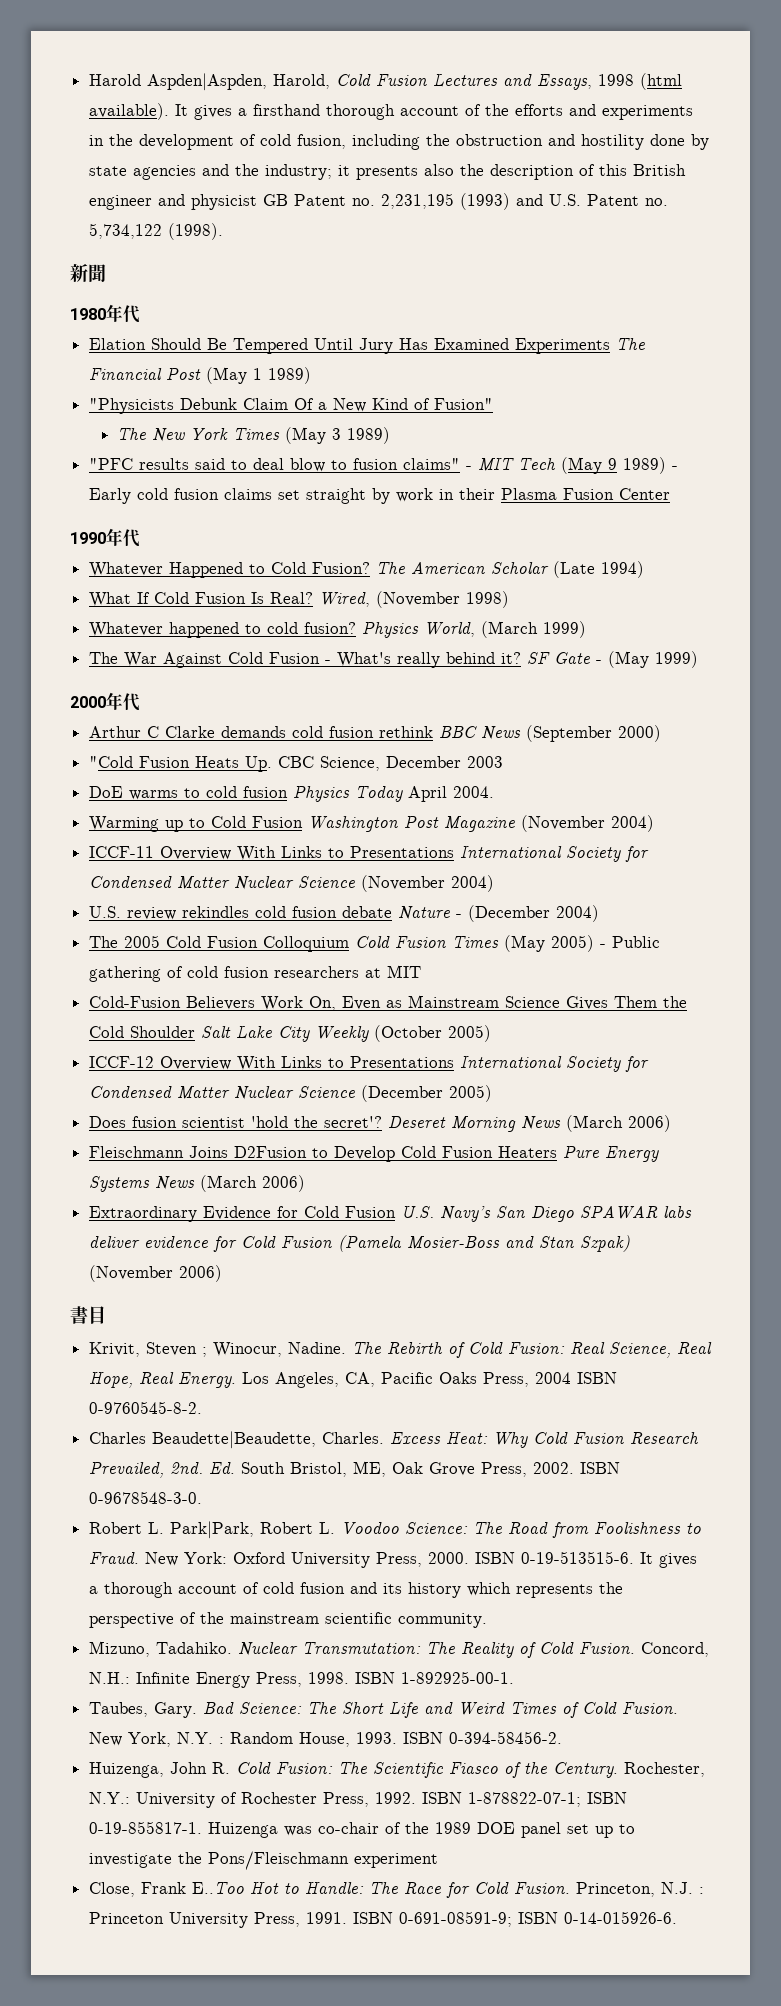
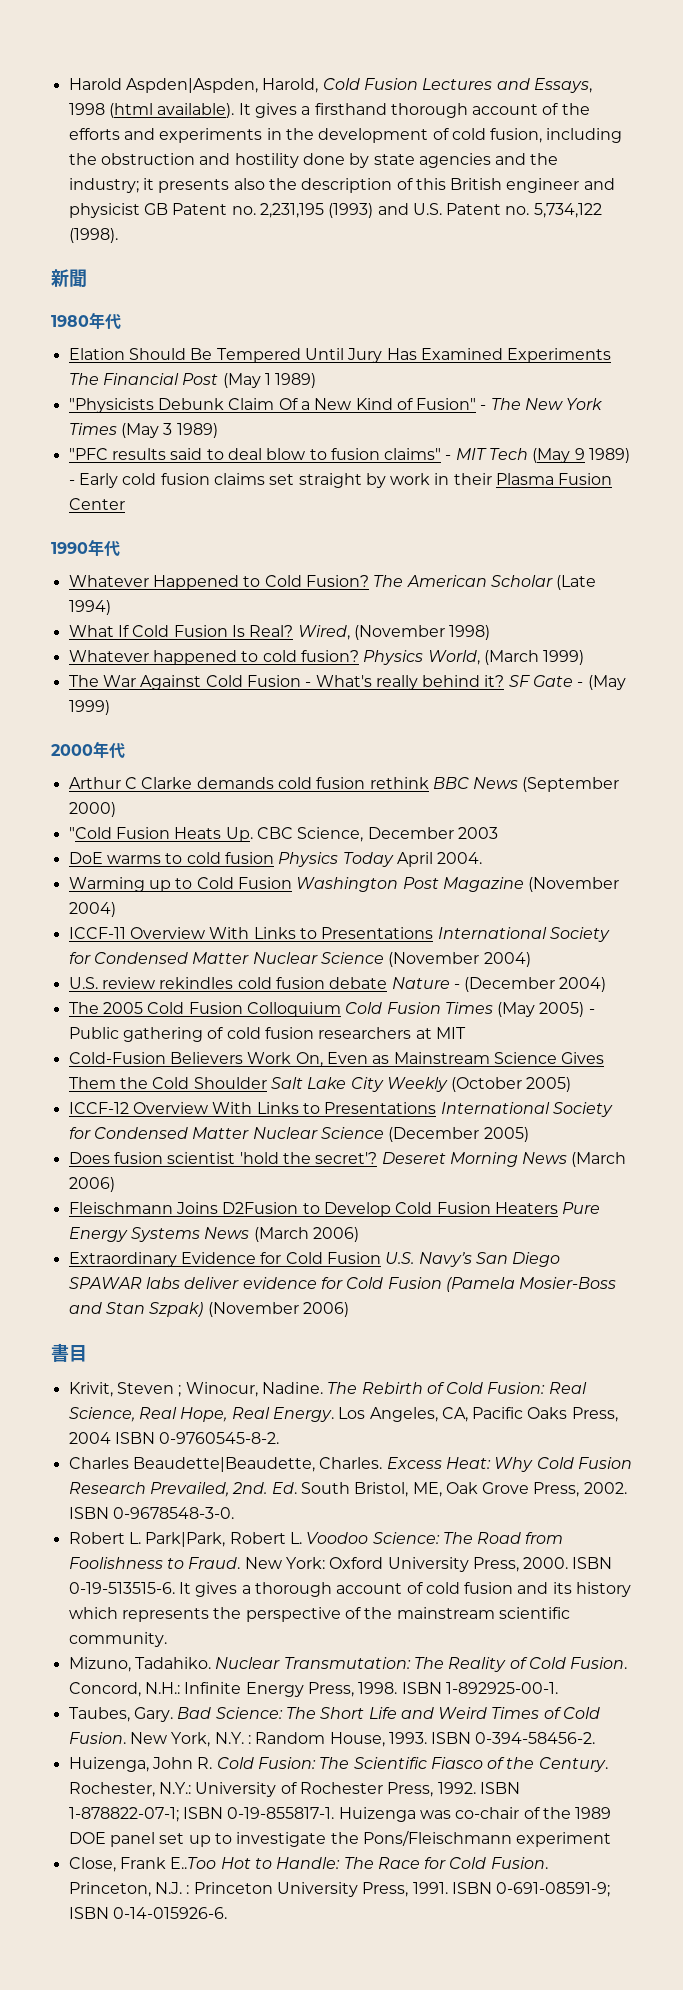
- "Physicists Debunk Claim Of a New Kind of Fusion"
- The New York Times (May 3 1989)
+ "Physicists Debunk Claim Of a New Kind of Fusion" - The New York Times (May 3 1989)

